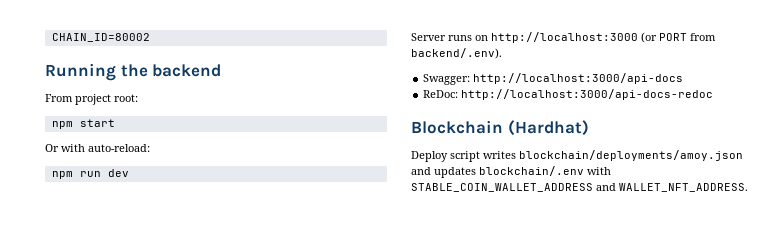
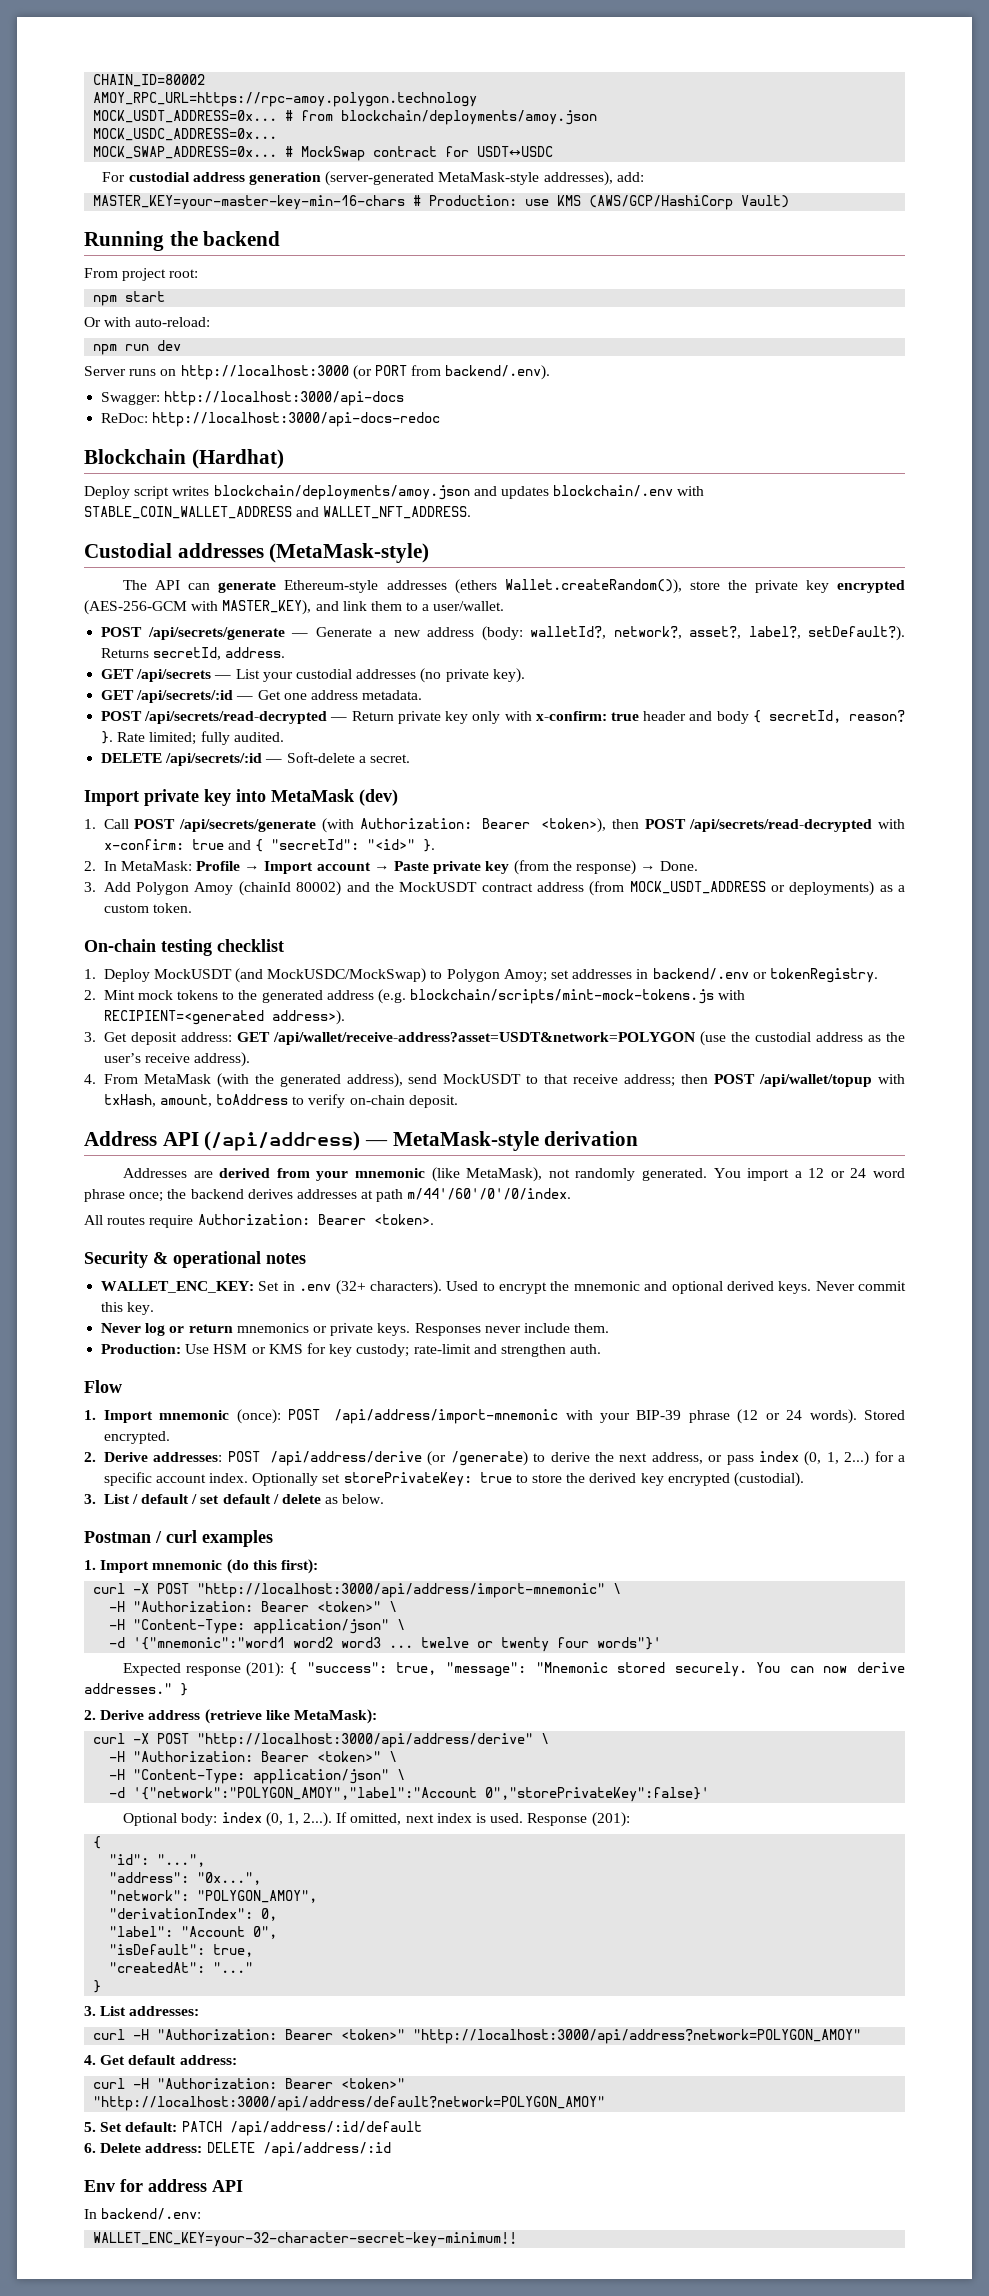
+ AMOY_RPC_URL=https://rpc-amoy.polygon.technology
+ MOCK_USDT_ADDRESS=0x... # from blockchain/deployments/amoy.json
+ MOCK_USDC_ADDRESS=0x...
+ MOCK_SWAP_ADDRESS=0x... # MockSwap contract for USDT↔USDC
+ For custodial address generation (server-generated MetaMask-style addresses), add:
+ MASTER_KEY=your-master-key-min-16-chars # Production: use KMS (AWS/GCP/HashiCorp Vault)
+ Custodial addresses (MetaMask-style)
+ The API can generate Ethereum-style addresses (ethers Wallet.createRandom()), store the private key encrypted (AES-256-GCM with MASTER_KEY), and link them to a user/wallet.
+ POST /api/secrets/generate — Generate a new address (body: walletId?, network?, asset?, label?, setDefault?). Returns secretId, address.
+ GET /api/secrets — List your custodial addresses (no private key).
+ GET /api/secrets/:id — Get one address metadata.
+ POST /api/secrets/read-decrypted — Return private key only with x-confirm: true header and body { secretId, reason? }. Rate limited; fully audited.
+ DELETE /api/secrets/:id — Soft-delete a secret.
+ Import private key into MetaMask (dev)
+ 1. Call POST /api/secrets/generate (with Authorization: Bearer <token>), then POST /api/secrets/read-decrypted with x-confirm: true and { "secretId": "<id>" }.
+ 2. In MetaMask: Profile → Import account → Paste private key (from the response) → Done.
+ 3. Add Polygon Amoy (chainId 80002) and the MockUSDT contract address (from MOCK_USDT_ADDRESS or deployments) as a custom token.
+ On-chain testing checklist
+ 1. Deploy MockUSDT (and MockUSDC/MockSwap) to Polygon Amoy; set addresses in backend/.env or tokenRegistry.
+ 2. Mint mock tokens to the generated address (e.g. blockchain/scripts/mint-mock-tokens.js with RECIPIENT=<generated address>).
+ 3. Get deposit address: GET /api/wallet/receive-address?asset=USDT&network=POLYGON (use the custodial address as the user’s receive address).
+ 4. From MetaMask (with the generated address), send MockUSDT to that receive address; then POST /api/wallet/topup with txHash, amount, toAddress to verify on-chain deposit.
+ Address API (/api/address) — MetaMask-style derivation
+ Addresses are derived from your mnemonic (like MetaMask), not randomly generated. You import a 12 or 24 word phrase once; the backend derives addresses at path m/44'/60'/0'/0/index.
+ All routes require Authorization: Bearer <token>.
+ Security & operational notes
+ WALLET_ENC_KEY: Set in .env (32+ characters). Used to encrypt the mnemonic and optional derived keys. Never commit this key.
+ Never log or return mnemonics or private keys. Responses never include them.
+ Production: Use HSM or KMS for key custody; rate-limit and strengthen auth.
+ Flow
+ 1. Import mnemonic (once): POST /api/address/import-mnemonic with your BIP-39 phrase (12 or 24 words). Stored encrypted.
+ 2. Derive addresses: POST /api/address/derive (or /generate) to derive the next address, or pass index (0, 1, 2...) for a specific account index. Optionally set storePrivateKey: true to store the derived key encrypted (custodial).
+ 3. List / default / set default / delete as below.
+ Postman / curl examples
+ 1. Import mnemonic (do this first):
+ curl -X POST "http://localhost:3000/api/address/import-mnemonic" \
+ -H "Authorization: Bearer <token>" \
+ -H "Content-Type: application/json" \
+ -d '{"mnemonic":"word1 word2 word3 ... twelve or twenty four words"}'
+ Expected response (201): { "success": true, "message": "Mnemonic stored securely. You can now derive addresses." }
+ 2. Derive address (retrieve like MetaMask):
+ curl -X POST "http://localhost:3000/api/address/derive" \
+ -H "Authorization: Bearer <token>" \
+ -H "Content-Type: application/json" \
+ -d '{"network":"POLYGON_AMOY","label":"Account 0","storePrivateKey":false}'
+ Optional body: index (0, 1, 2...). If omitted, next index is used. Response (201):
+ {
+ "id": "...",
+ "address": "0x...",
+ "network": "POLYGON_AMOY",
+ "derivationIndex": 0,
+ "label": "Account 0",
+ "isDefault": true,
+ "createdAt": "..."
+ }
+ 3. List addresses:
+ curl -H "Authorization: Bearer <token>" "http://localhost:3000/api/address?network=POLYGON_AMOY"
+ 4. Get default address:
+ curl -H "Authorization: Bearer <token>" "http://localhost:3000/api/address/default?network=POLYGON_AMOY"
+ 5. Set default: PATCH /api/address/:id/default
+ 6. Delete address: DELETE /api/address/:id
+ Env for address API
+ In backend/.env:
+ WALLET_ENC_KEY=your-32-character-secret-key-minimum!!

